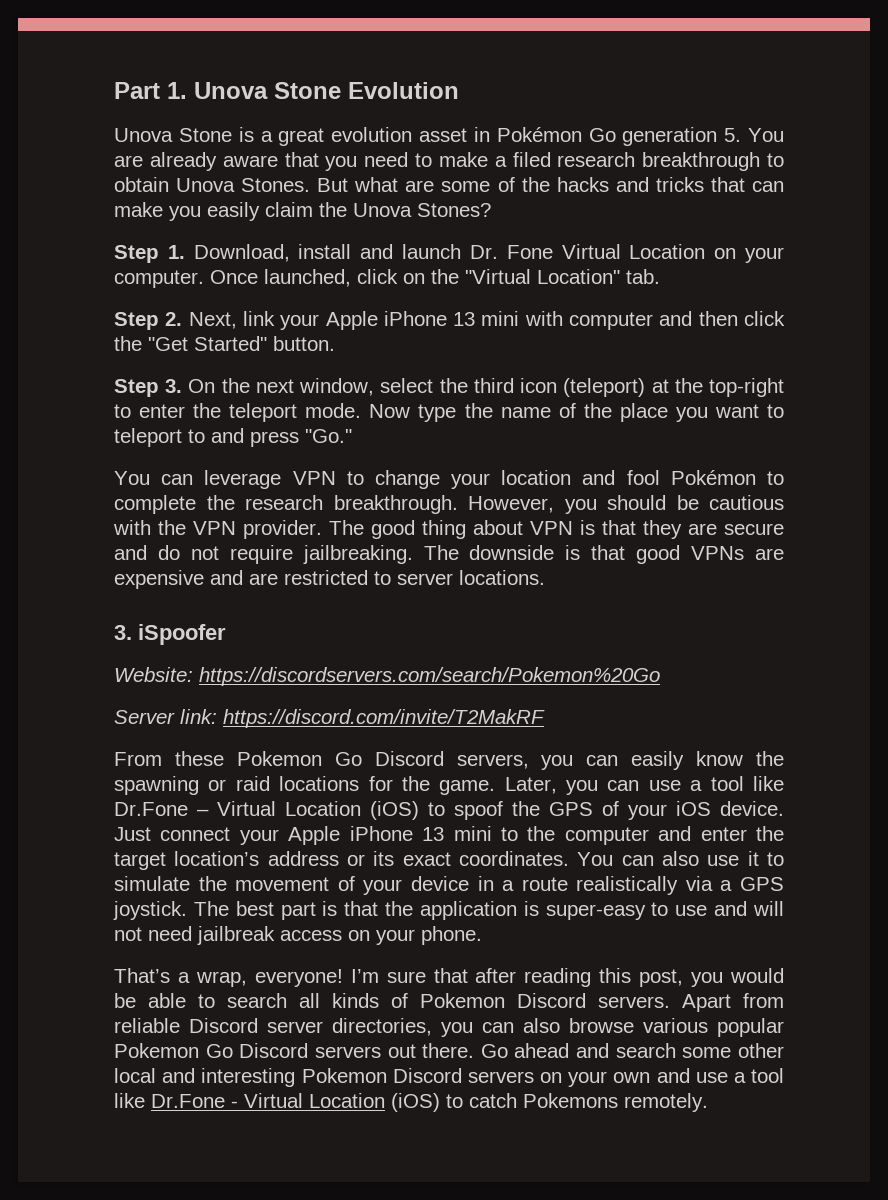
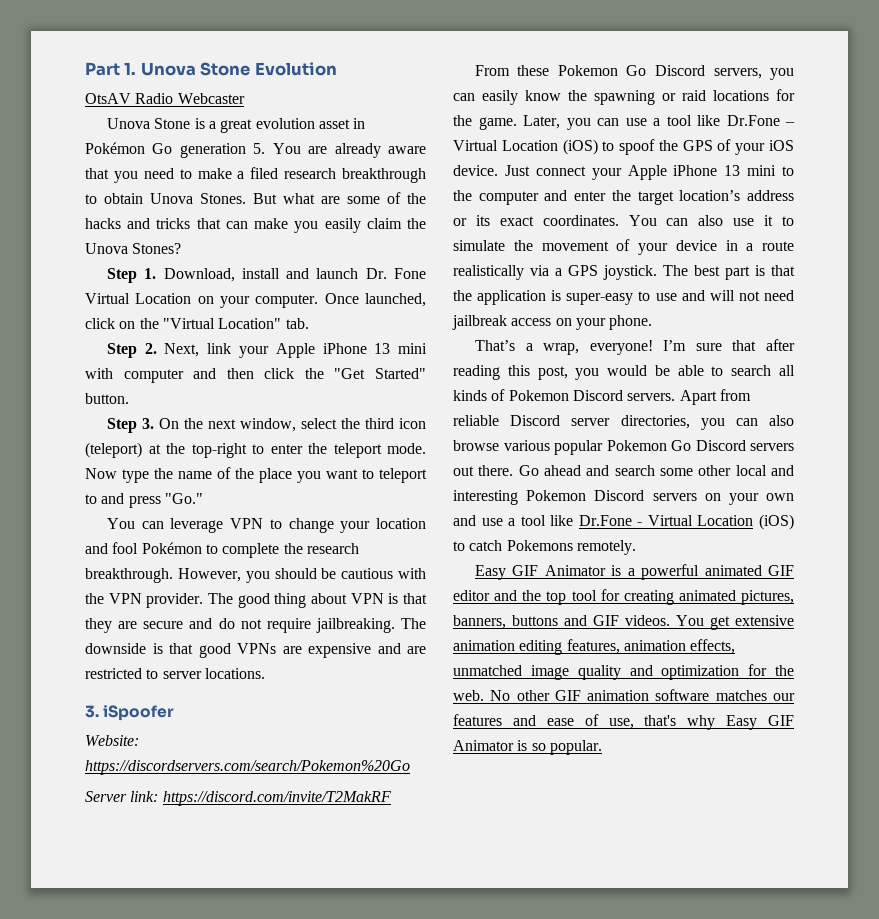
+ OtsAV Radio Webcaster
+ Easy GIF Animator is a powerful animated GIF editor and the top tool for creating animated pictures, banners, buttons and GIF videos. You get extensive animation editing features, animation effects, unmatched image quality and optimization for the web. No other GIF animation software matches our features and ease of use, that's why Easy GIF Animator is so popular.

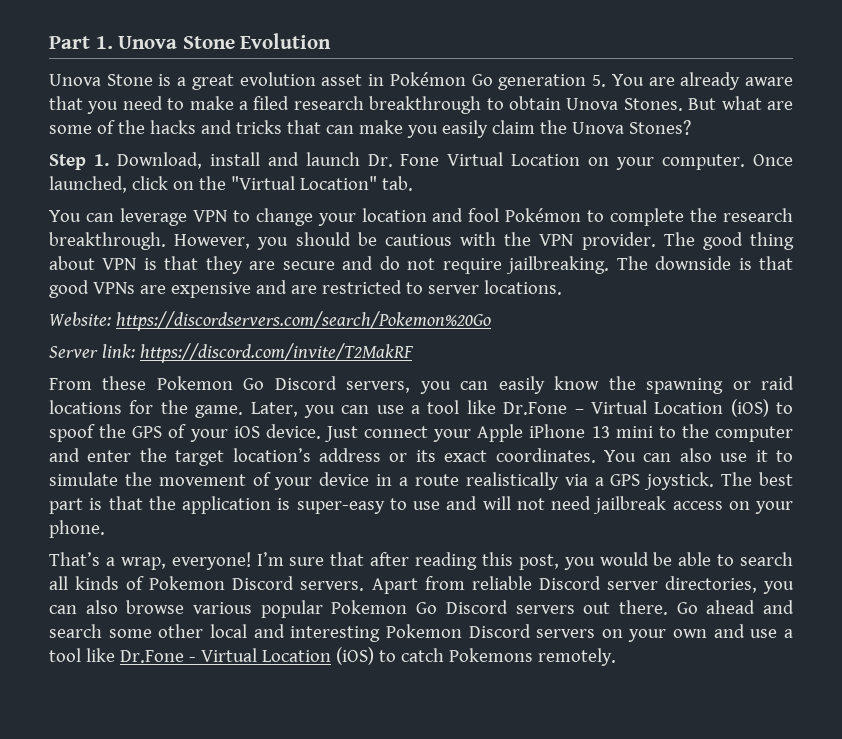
- OtsAV Radio Webcaster
- Step 2. Next, link your Apple iPhone 13 mini with computer and then click the "Get Started" button.
- Step 3. On the next window, select the third icon (teleport) at the top-right to enter the teleport mode. Now type the name of the place you want to teleport to and press "Go."
- 3. iSpoofer
- Easy GIF Animator is a powerful animated GIF editor and the top tool for creating animated pictures, banners, buttons and GIF videos. You get extensive animation editing features, animation effects, unmatched image quality and optimization for the web. No other GIF animation software matches our features and ease of use, that's why Easy GIF Animator is so popular.

